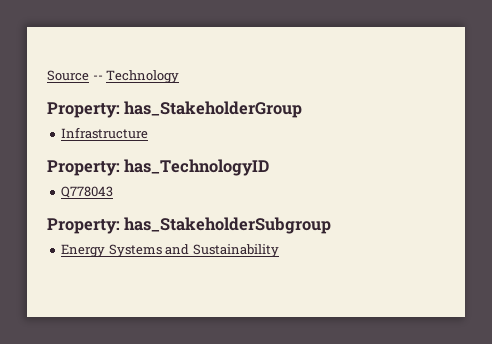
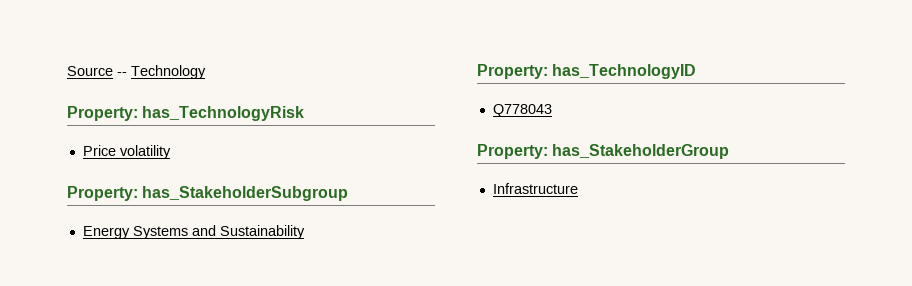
- Property: has_StakeholderGroup
- Infrastructure
- Property: has_TechnologyID
- Q778043
+ Property: has_TechnologyRisk
+ Price volatility
+ Property: has_TechnologyID
+ Q778043
+ Property: has_StakeholderGroup
+ Infrastructure

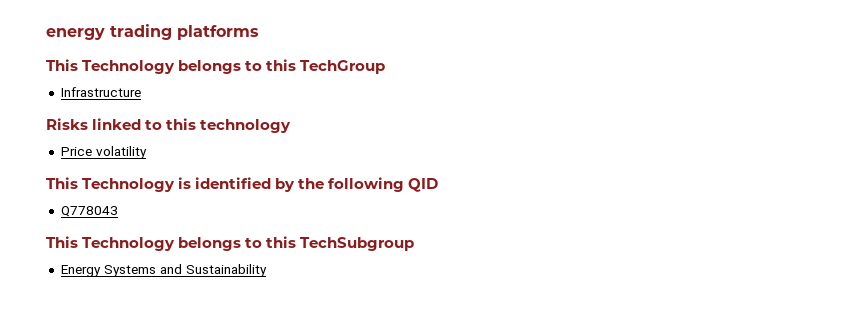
- Source -- Technology
- Property: has_TechnologyRisk
+ energy trading platforms
+ This Technology belongs to this TechGroup
+ Infrastructure
+ Risks linked to this technology
  Price volatility
- Property: has_StakeholderSubgroup
+ This Technology is identified by the following QID
+ Q778043
+ This Technology belongs to this TechSubgroup
  Energy Systems and Sustainability
- Property: has_TechnologyID
- Q778043
- Property: has_StakeholderGroup
- Infrastructure

